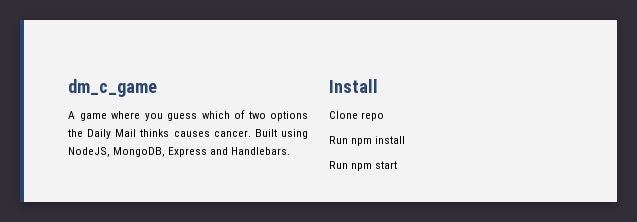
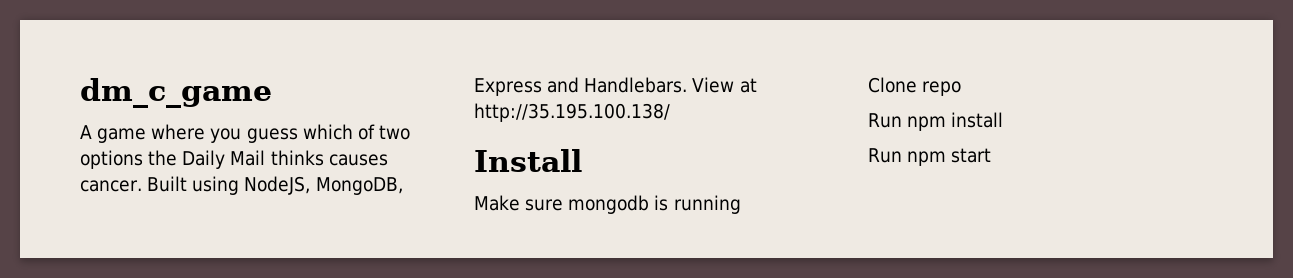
- Built using NodeJS, MongoDB, Express and Handlebars.
+ Built using NodeJS, MongoDB, Express and Handlebars. View at http://35.195.100.138/
  Install
+ Make sure mongodb is running

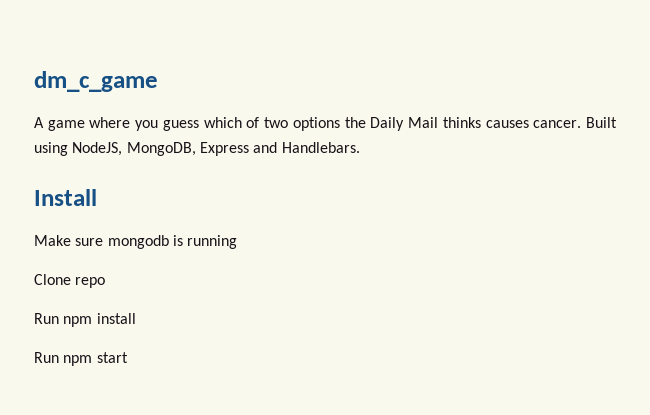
- View at http://35.195.100.138/

